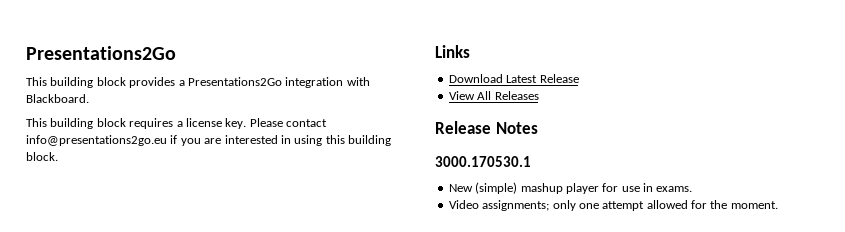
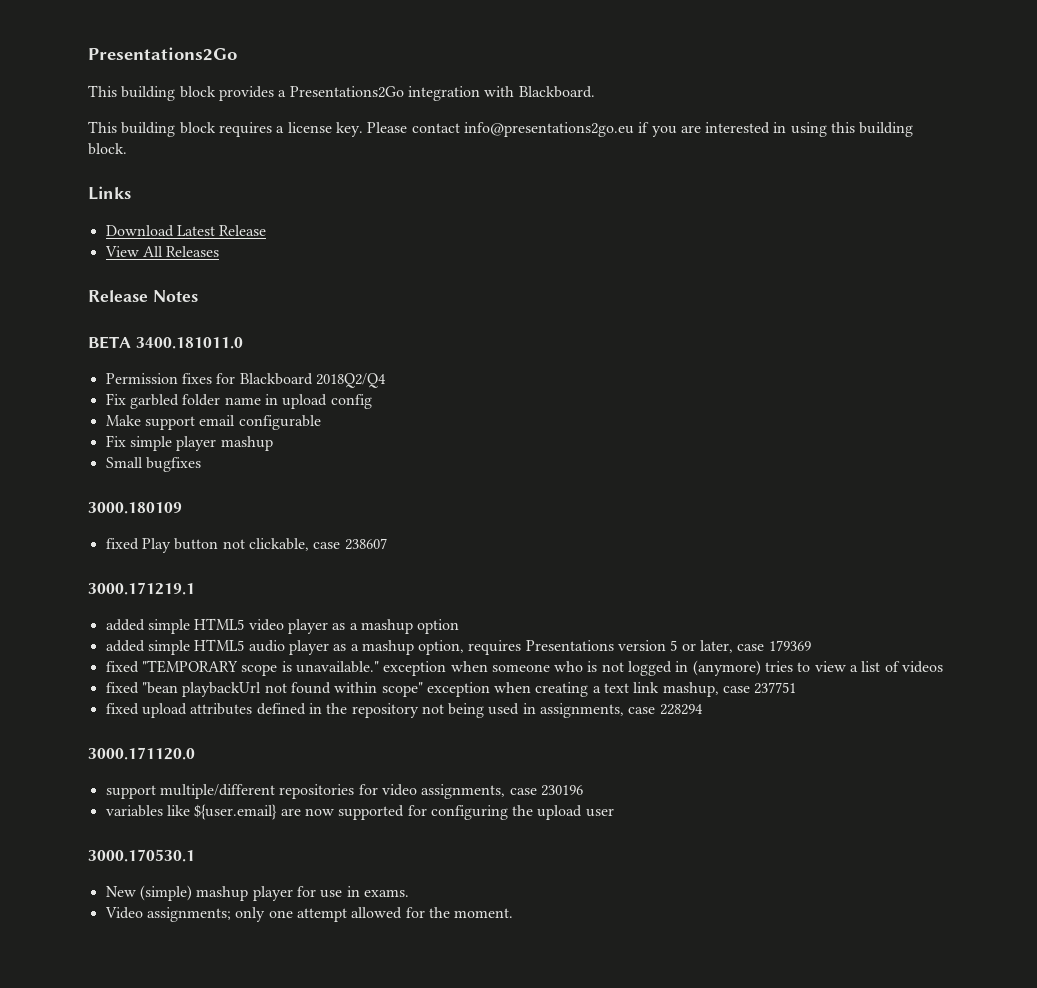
+ BETA 3400.181011.0
+ Permission fixes for Blackboard 2018Q2/Q4
+ Fix garbled folder name in upload config
+ Make support email configurable
+ Fix simple player mashup
+ Small bugfixes
+ 3000.180109
+ fixed Play button not clickable, case 238607
+ 3000.171219.1
+ added simple HTML5 video player as a mashup option
+ added simple HTML5 audio player as a mashup option, requires Presentations version 5 or later, case 179369
+ fixed "TEMPORARY scope is unavailable." exception when someone who is not logged in (anymore) tries to view a list of videos
+ fixed "bean playbackUrl not found within scope" exception when creating a text link mashup, case 237751
+ fixed upload attributes defined in the repository not being used in assignments, case 228294
+ 3000.171120.0
+ support multiple/different repositories for video assignments, case 230196
+ variables like ${user.email} are now supported for configuring the upload user

